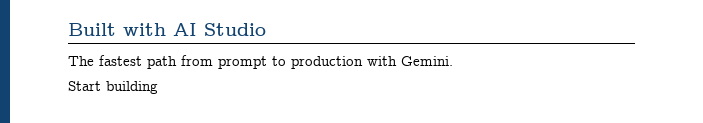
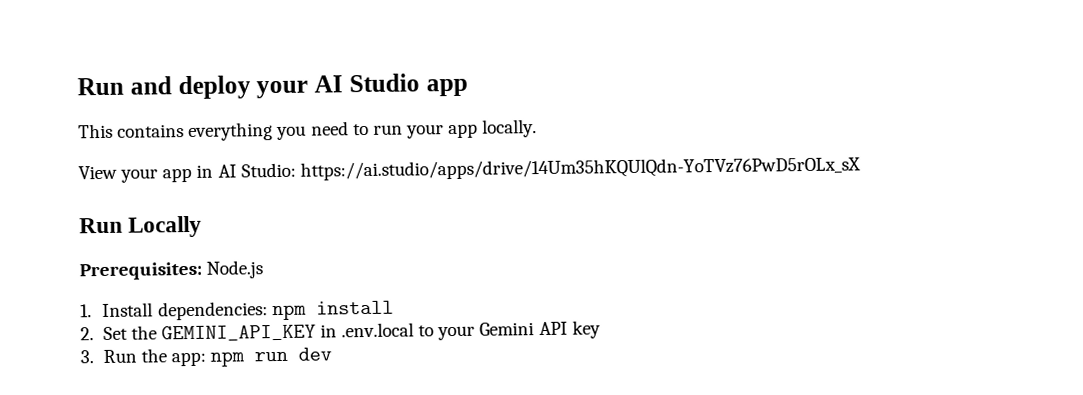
- Built with AI Studio
- The fastest path from prompt to production with Gemini.
- Start building
+ Run and deploy your AI Studio app
+ This contains everything you need to run your app locally.
+ View your app in AI Studio: https://ai.studio/apps/drive/14Um35hKQUlQdn-YoTVz76PwD5rOLx_sX
+ Run Locally
+ Prerequisites: Node.js
+ 1. Install dependencies: npm install
+ 2. Set the GEMINI_API_KEY in .env.local to your Gemini API key
+ 3. Run the app: npm run dev

